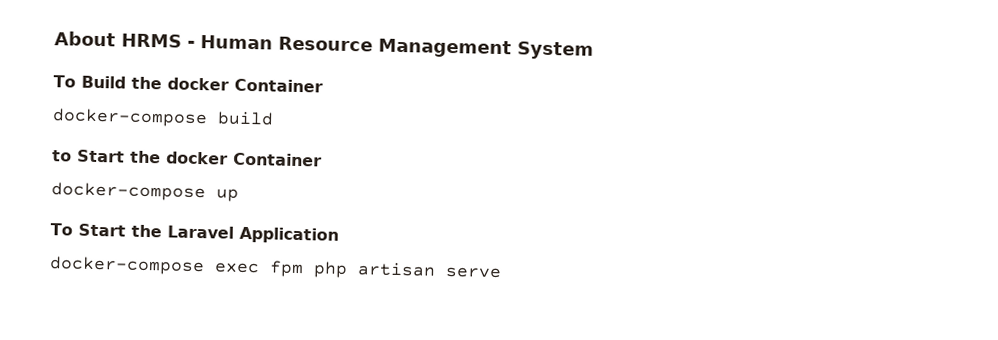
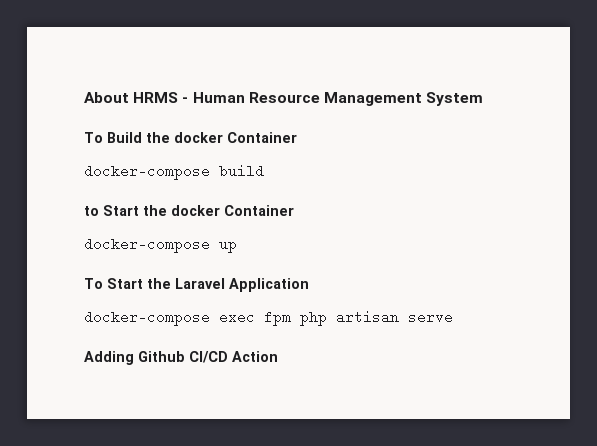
+ Adding Github CI/CD Action

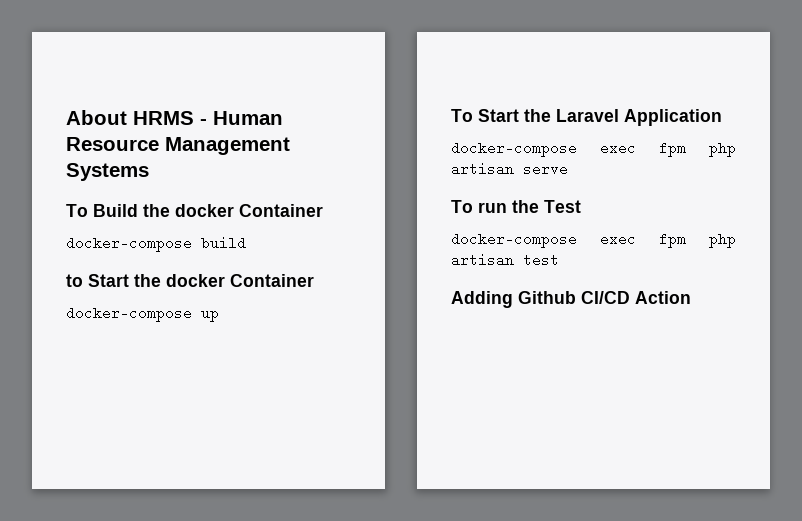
- About HRMS - Human Resource Management System
+ About HRMS - Human Resource Management Systems
+ To run the Test
+ docker-compose exec fpm php artisan test

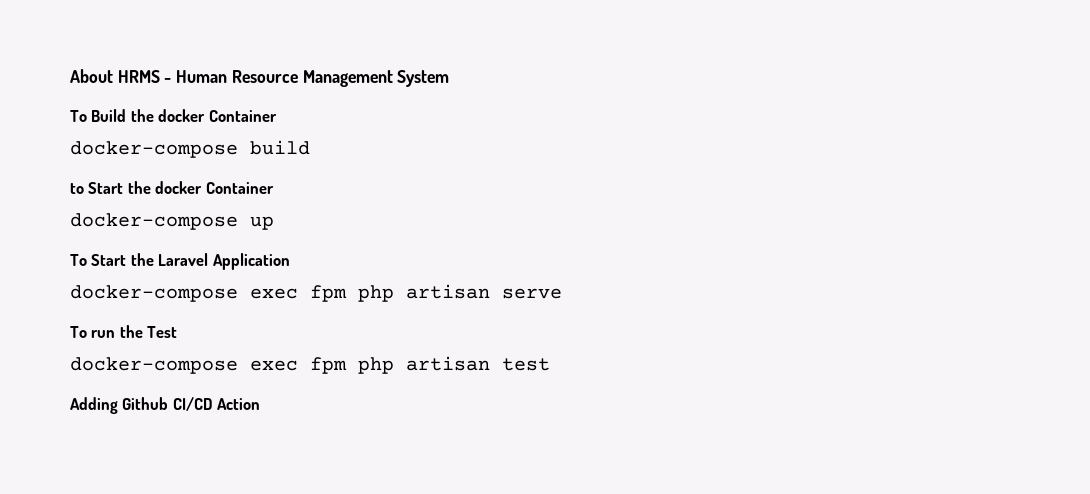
- About HRMS - Human Resource Management Systems
+ About HRMS - Human Resource Management System

